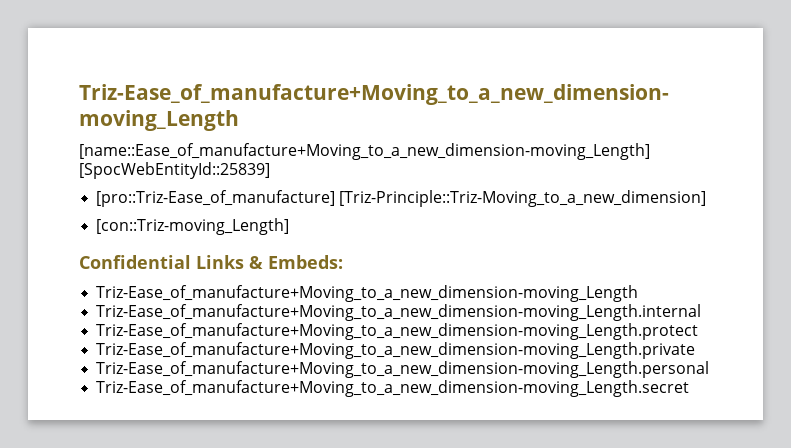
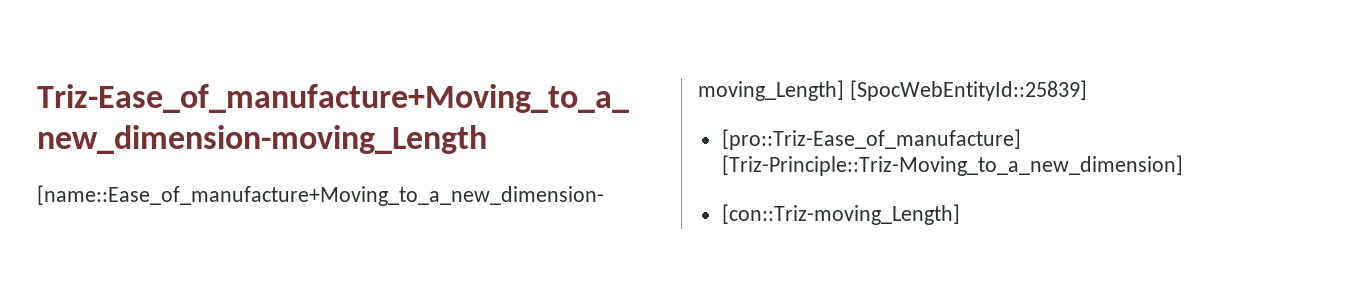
- Confidential Links & Embeds:
- Triz-Ease_of_manufacture+Moving_to_a_new_dimension-moving_Length
- Triz-Ease_of_manufacture+Moving_to_a_new_dimension-moving_Length.internal
- Triz-Ease_of_manufacture+Moving_to_a_new_dimension-moving_Length.protect
- Triz-Ease_of_manufacture+Moving_to_a_new_dimension-moving_Length.private
- Triz-Ease_of_manufacture+Moving_to_a_new_dimension-moving_Length.personal
- Triz-Ease_of_manufacture+Moving_to_a_new_dimension-moving_Length.secret

